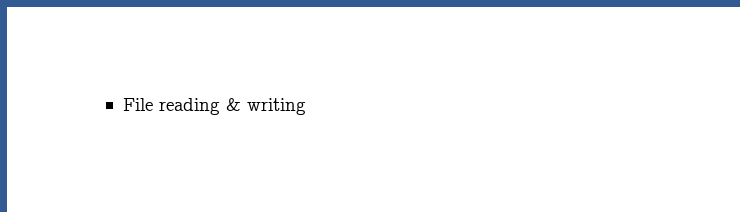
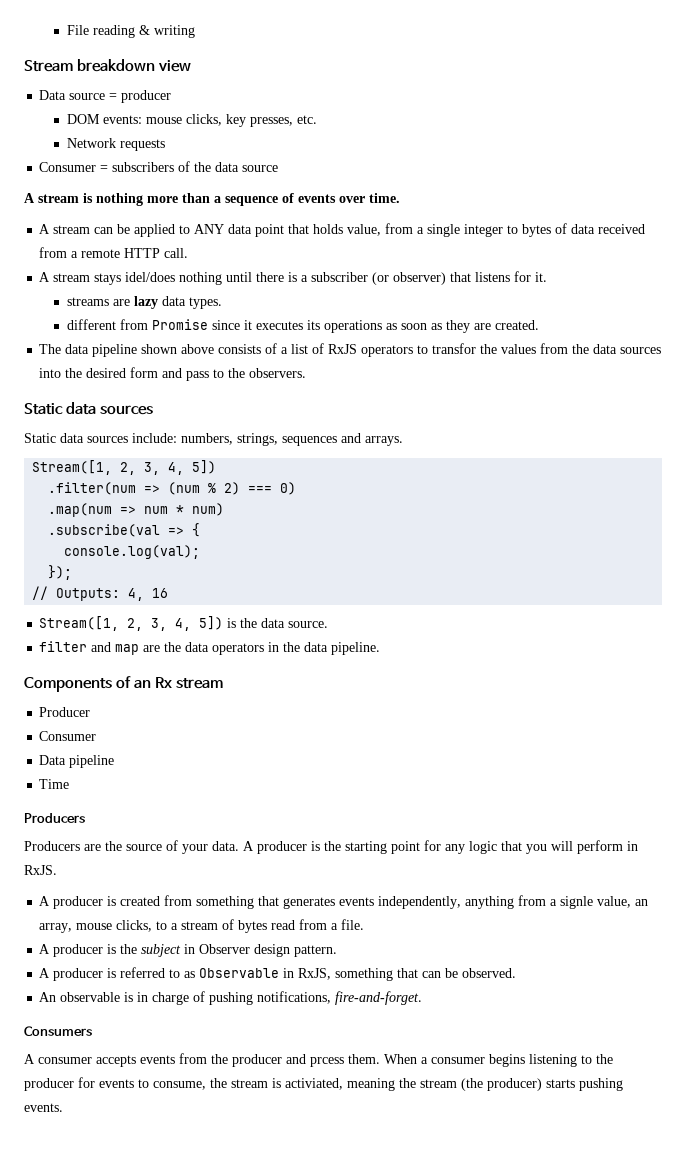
+ Stream breakdown view
+ Data source = producer
+ DOM events: mouse clicks, key presses, etc.
+ Network requests
+ Consumer = subscribers of the data source
+ A stream is nothing more than a sequence of events over time.
+ A stream can be applied to ANY data point that holds value, from a single integer to bytes of data received from a remote HTTP call.
+ A stream stays idel/does nothing until there is a subscriber (or observer) that listens for it.
+ streams are lazy data types.
+ different from Promise since it executes its operations as soon as they are created.
+ The data pipeline shown above consists of a list of RxJS operators to transfor the values from the data sources into the desired form and pass to the observers.
+ Static data sources
+ Static data sources include: numbers, strings, sequences and arrays.
+ Stream([1, 2, 3, 4, 5])
+ .filter(num => (num % 2) === 0)
+ .map(num => num * num)
+ .subscribe(val => {
+ console.log(val);
+ });
+ // Outputs: 4, 16
+ Stream([1, 2, 3, 4, 5]) is the data source.
+ filter and map are the data operators in the data pipeline.
+ Components of an Rx stream
+ Producer
+ Consumer
+ Data pipeline
+ Time
+ Producers
+ Producers are the source of your data. A producer is the starting point for any logic that you will perform in RxJS.
+ A producer is created from something that generates events independently, anything from a signle value, an array, mouse clicks, to a stream of bytes read from a file.
+ A producer is the subject in Observer design pattern.
+ A producer is referred to as Observable in RxJS, something that can be observed.
+ An observable is in charge of pushing notifications, fire-and-forget.
+ Consumers
+ A consumer accepts events from the producer and prcess them. When a consumer begins listening to the producer for events to consume, the stream is activiated, meaning the stream (the producer) starts pushing events.

